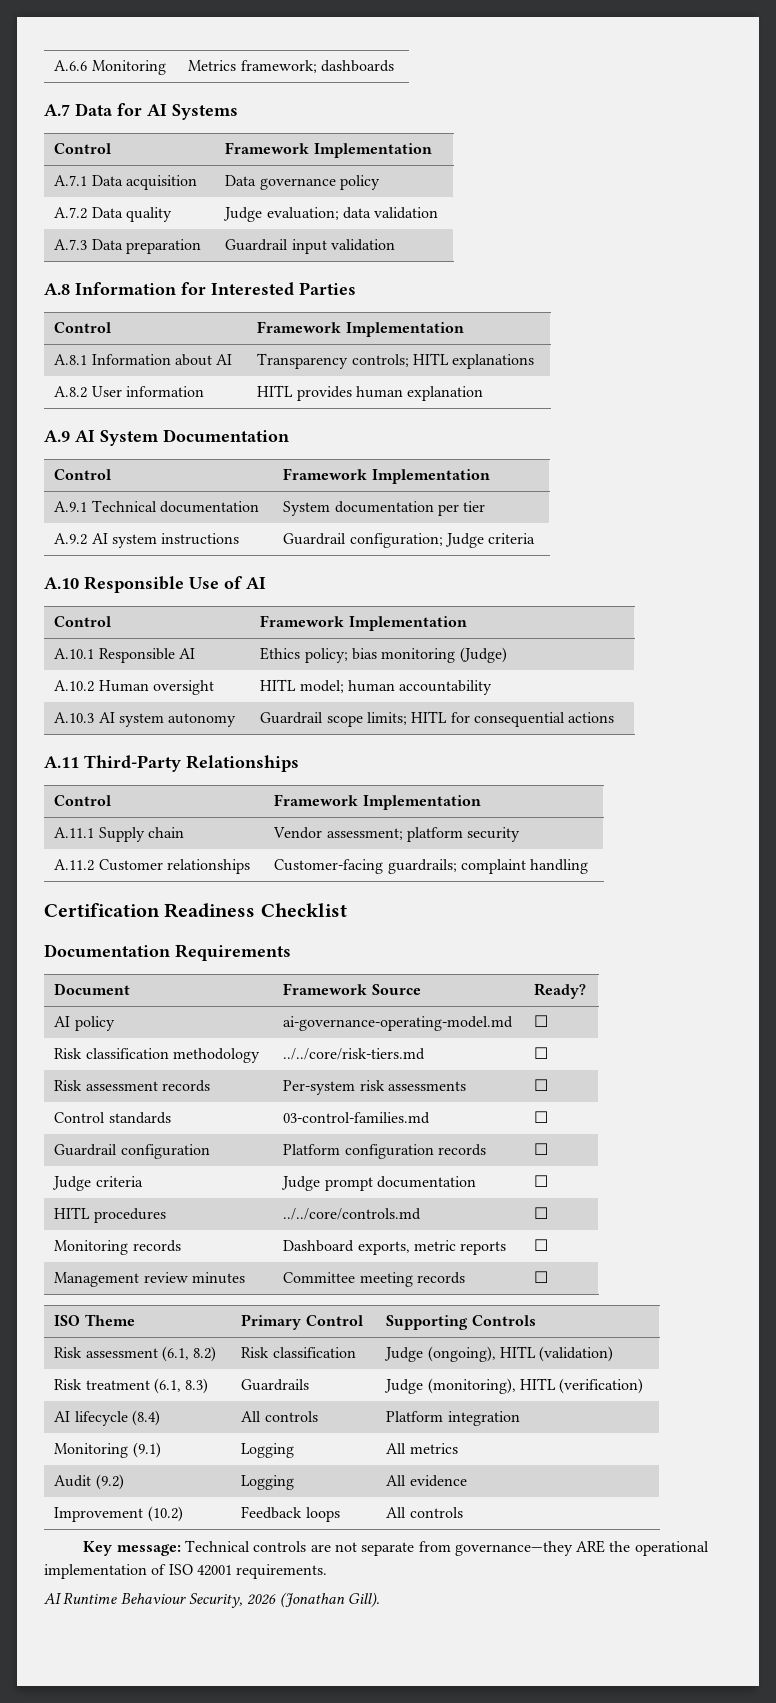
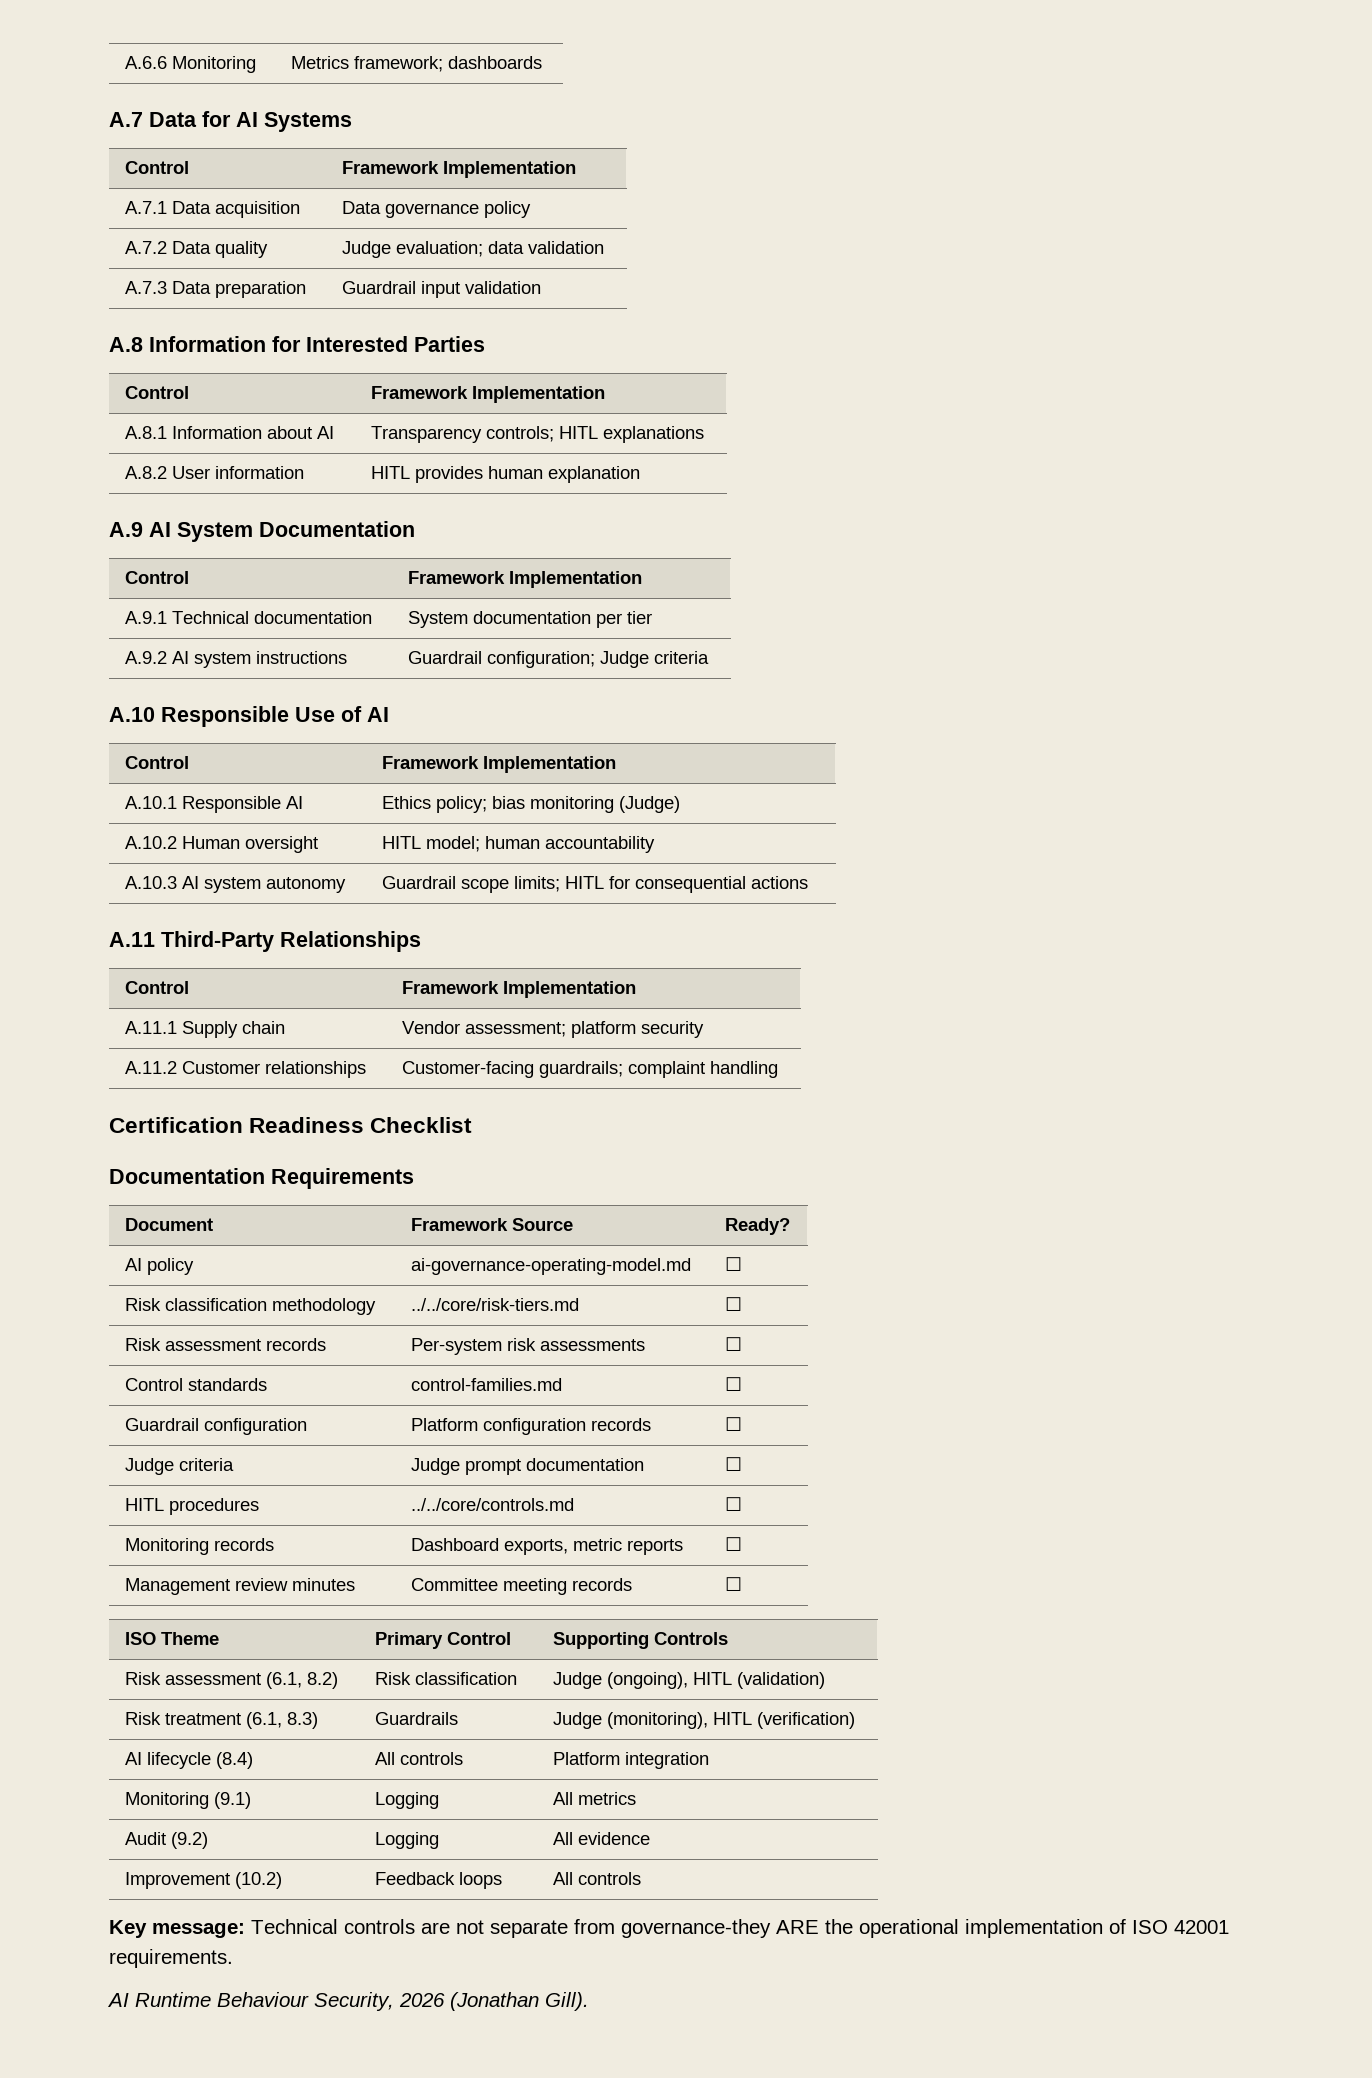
- Control standards | 03-control-families.md | ☐
+ Control standards | control-families.md | ☐
- Key message: Technical controls are not separate from governance—they ARE the operational implementation of ISO 42001 requirements.
+ Key message: Technical controls are not separate from governance-they ARE the operational implementation of ISO 42001 requirements.

